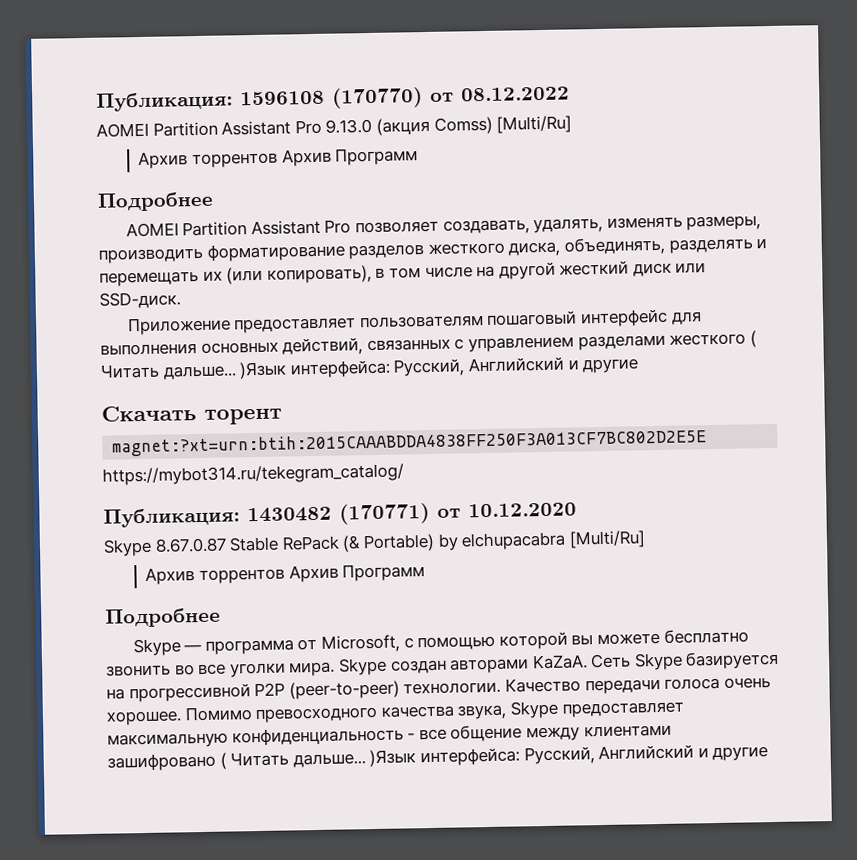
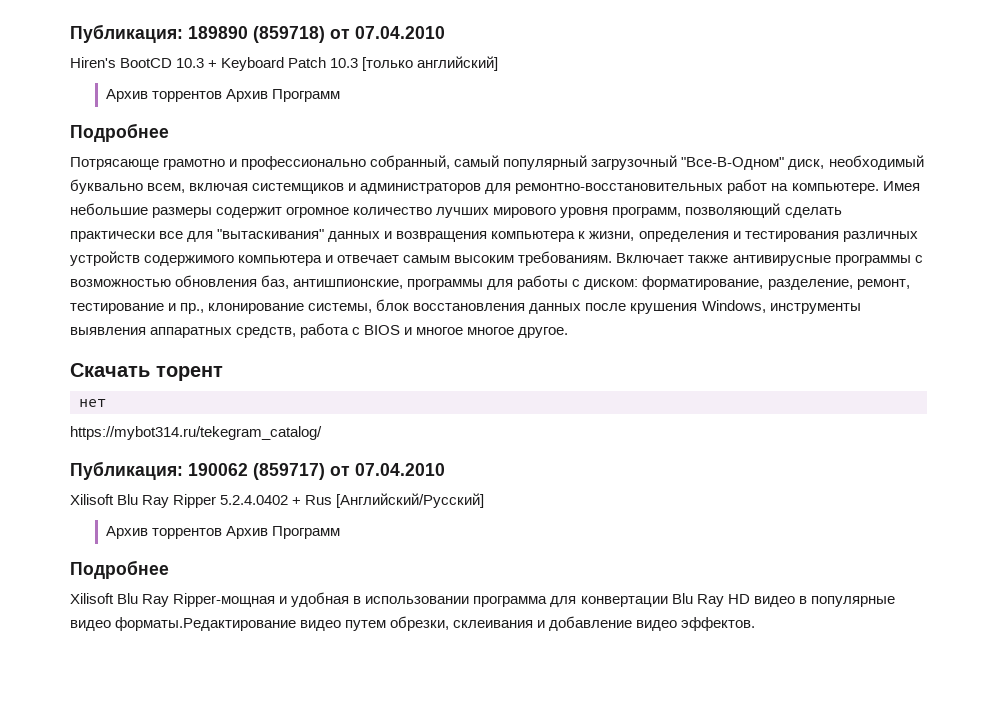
- Публикация: 1596108 (170770) от 08.12.2022
- AOMEI Partition Assistant Pro 9.13.0 (акция Comss) [Multi/Ru]
+ Публикация: 189890 (859718) от 07.04.2010
+ Hiren's BootCD 10.3 + Keyboard Patch 10.3 [только английский]
  Архив торрентов Архив Программ
  Подробнее
- AOMEI Partition Assistant Pro позволяет создавать, удалять, изменять размеры, производить форматирование разделов жесткого диска, объединять, разделять и перемещать их (или копировать), в том числе на другой жесткий диск или SSD-диск.
- Приложение предоставляет пользователям пошаговый интерфейс для выполнения основных действий, связанных с управлением разделами жесткого ( Читать дальше... )Язык интерфейса: Русский, Английский и другие
+ Потрясающе грамотно и профессионально собранный, самый популярный загрузочный "Все-В-Одном" диск, необходимый буквально всем, включая системщиков и администраторов для ремонтно-восстановительных работ на компьютере. Имея небольшие размеры содержит огромное количество лучших мирового уровня программ, позволяющий сделать практически все для "вытаскивания" данных и возвращения компьютера к жизни, определения и тестирования различных устройств содержимого компьютера и отвечает самым высоким требованиям. Включает также антивирусные программы с возможностью обновления баз, антишпионские, программы для работы с диском: форматирование, разделение, ремонт, тестирование и пр., клонирование системы, блок восстановления данных после крушения Windows, инструменты выявления аппаратных средств, работа с BIOS и многое многое другое.
- magnet:?xt=urn:btih:2015CAAABDDA4838FF250F3A013CF7BC802D2E5E
+ нет
- Публикация: 1430482 (170771) от 10.12.2020
- Skype 8.67.0.87 Stable RePack (& Portable) by elchupacabra [Multi/Ru]
+ Публикация: 190062 (859717) от 07.04.2010
+ Xilisoft Blu Ray Ripper 5.2.4.0402 + Rus [Английский/Русский]
  Архив торрентов Архив Программ
  Подробнее
- Skype — программа от Microsoft, с помощью которой вы можете бесплатно звонить во все уголки мира. Skype создан авторами KaZaA. Сеть Skype базируется на прогрессивной P2P (peer-to-peer) технологии. Качество передачи голоса очень хорошее. Помимо превосходного качества звука, Skype предоставляет максимальную конфиденциальность - все общение между клиентами зашифровано ( Читать дальше... )Язык интерфейса: Русский, Английский и другие
+ Xilisoft Blu Ray Ripper-мощная и удобная в использовании программа для конвертации Blu Ray HD видео в популярные видео форматы.Редактирование видео путем обрезки, склеивания и добавление видео эффектов.

